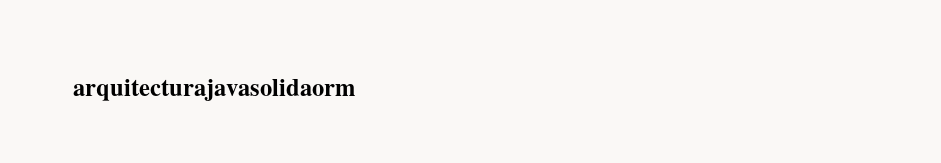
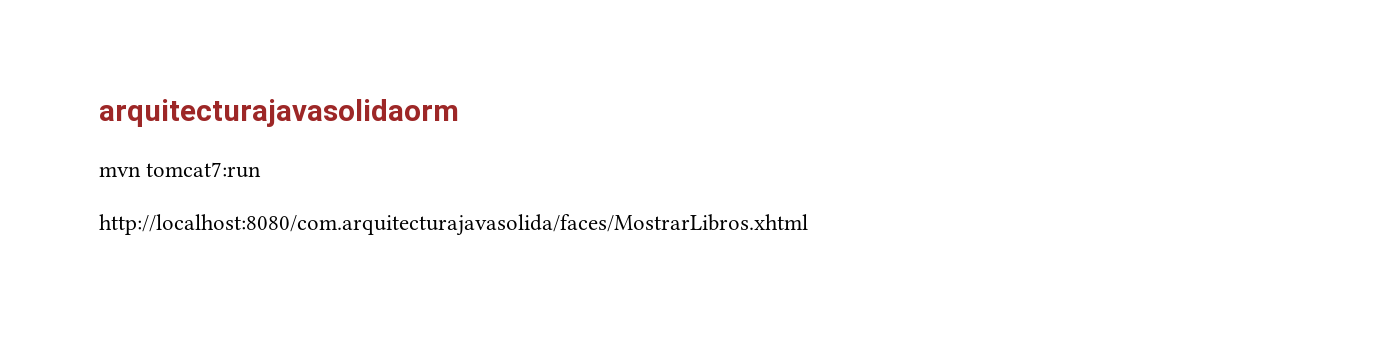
+ mvn tomcat7:run
+ http://localhost:8080/com.arquitecturajavasolida/faces/MostrarLibros.xhtml

